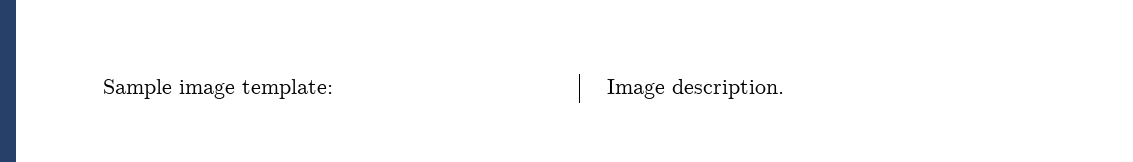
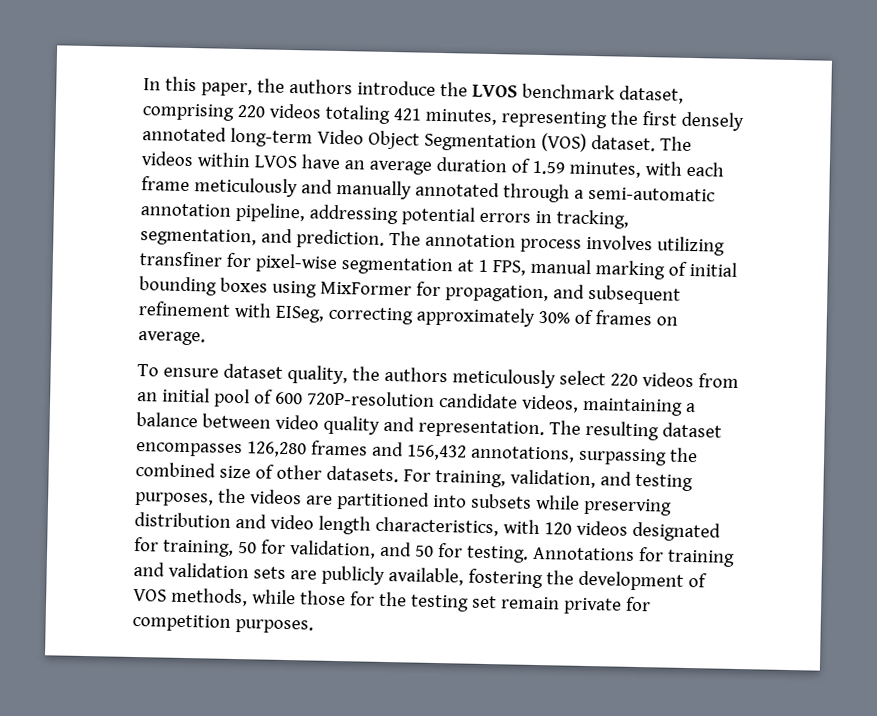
- Sample image template:
- Image description.
+ In this paper, the authors introduce the LVOS benchmark dataset, comprising 220 videos totaling 421 minutes, representing the first densely annotated long-term Video Object Segmentation (VOS) dataset. The videos within LVOS have an average duration of 1.59 minutes, with each frame meticulously and manually annotated through a semi-automatic annotation pipeline, addressing potential errors in tracking, segmentation, and prediction. The annotation process involves utilizing transfiner for pixel-wise segmentation at 1 FPS, manual marking of initial bounding boxes using MixFormer for propagation, and subsequent refinement with EISeg, correcting approximately 30% of frames on average.
+ To ensure dataset quality, the authors meticulously select 220 videos from an initial pool of 600 720P-resolution candidate videos, maintaining a balance between video quality and representation. The resulting dataset encompasses 126,280 frames and 156,432 annotations, surpassing the combined size of other datasets. For training, validation, and testing purposes, the videos are partitioned into subsets while preserving distribution and video length characteristics, with 120 videos designated for training, 50 for validation, and 50 for testing. Annotations for training and validation sets are publicly available, fostering the development of VOS methods, while those for the testing set remain private for competition purposes.

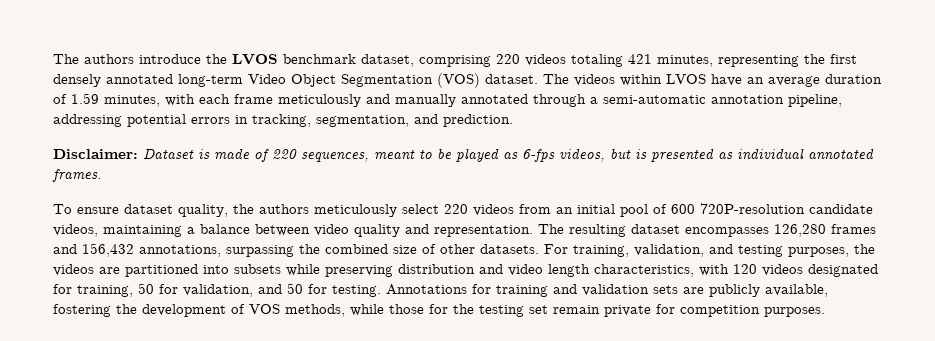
- In this paper, the authors introduce the LVOS benchmark dataset, comprising 220 videos totaling 421 minutes, representing the first densely annotated long-term Video Object Segmentation (VOS) dataset.
+ The authors introduce the LVOS benchmark dataset, comprising 220 videos totaling 421 minutes, representing the first densely annotated long-term Video Object Segmentation (VOS) dataset.
- The videos within LVOS have an average duration of 1.59 minutes, with each frame meticulously and manually annotated through a semi-automatic annotation pipeline, addressing potential errors in tracking, segmentation, and prediction. The annotation process involves utilizing transfiner for pixel-wise segmentation at 1 FPS, manual marking of initial bounding boxes using MixFormer for propagation, and subsequent refinement with EISeg, correcting approximately 30% of frames on average.
+ The videos within LVOS have an average duration of 1.59 minutes, with each frame meticulously and manually annotated through a semi-automatic annotation pipeline, addressing potential errors in tracking, segmentation, and prediction.
+ Disclaimer: Dataset is made of 220 sequences, meant to be played as 6-fps videos, but is presented as individual annotated frames.

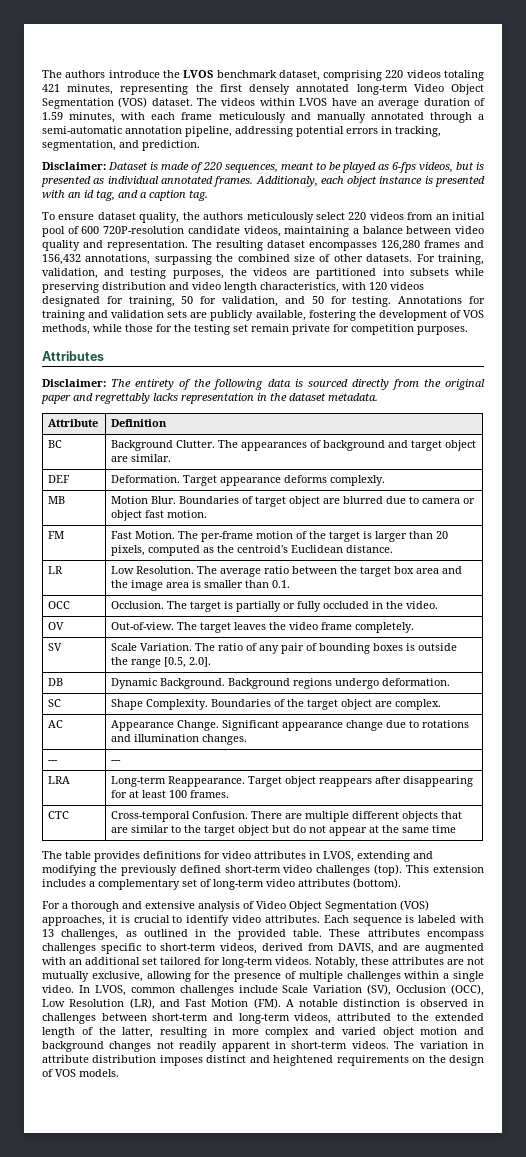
+ Additionaly, each object instance is presented with an id tag, and a caption tag.
+ Attributes
+ Disclaimer: The entirety of the following data is sourced directly from the original paper and regrettably lacks representation in the dataset metadata.
+ Attribute | Definition
+ BC | Background Clutter. The appearances of background and target object are similar.
+ DEF | Deformation. Target appearance deforms complexly.
+ MB | Motion Blur. Boundaries of target object are blurred due to camera or object fast motion.
+ FM | Fast Motion. The per-frame motion of the target is larger than 20 pixels, computed as the centroid's Euclidean distance.
+ LR | Low Resolution. The average ratio between the target box area and the image area is smaller than 0.1.
+ OCC | Occlusion. The target is partially or fully occluded in the video.
+ OV | Out-of-view. The target leaves the video frame completely.
+ SV | Scale Variation. The ratio of any pair of bounding boxes is outside the range [0.5, 2.0].
+ DB | Dynamic Background. Background regions undergo deformation.
+ SC | Shape Complexity. Boundaries of the target object are complex.
+ AC | Appearance Change. Significant appearance change due to rotations and illumination changes.
+ --- | ---
+ LRA | Long-term Reappearance. Target object reappears after disappearing for at least 100 frames.
+ CTC | Cross-temporal Confusion. There are multiple different objects that are similar to the target object but do not appear at the same time
+ The table provides definitions for video attributes in LVOS, extending and modifying the previously defined short-term video challenges (top). This extension includes a complementary set of long-term video attributes (bottom).
+ For a thorough and extensive analysis of Video Object Segmentation (VOS) approaches, it is crucial to identify video attributes. Each sequence is labeled with 13 challenges, as outlined in the provided table. These attributes encompass challenges specific to short-term videos, derived from DAVIS, and are augmented with an additional set tailored for long-term videos. Notably, these attributes are not mutually exclusive, allowing for the presence of multiple challenges within a single video. In LVOS, common challenges include Scale Variation (SV), Occlusion (OCC), Low Resolution (LR), and Fast Motion (FM). A notable distinction is observed in challenges between short-term and long-term videos, attributed to the extended length of the latter, resulting in more complex and varied object motion and background changes not readily apparent in short-term videos. The variation in attribute distribution imposes distinct and heightened requirements on the design of VOS models.

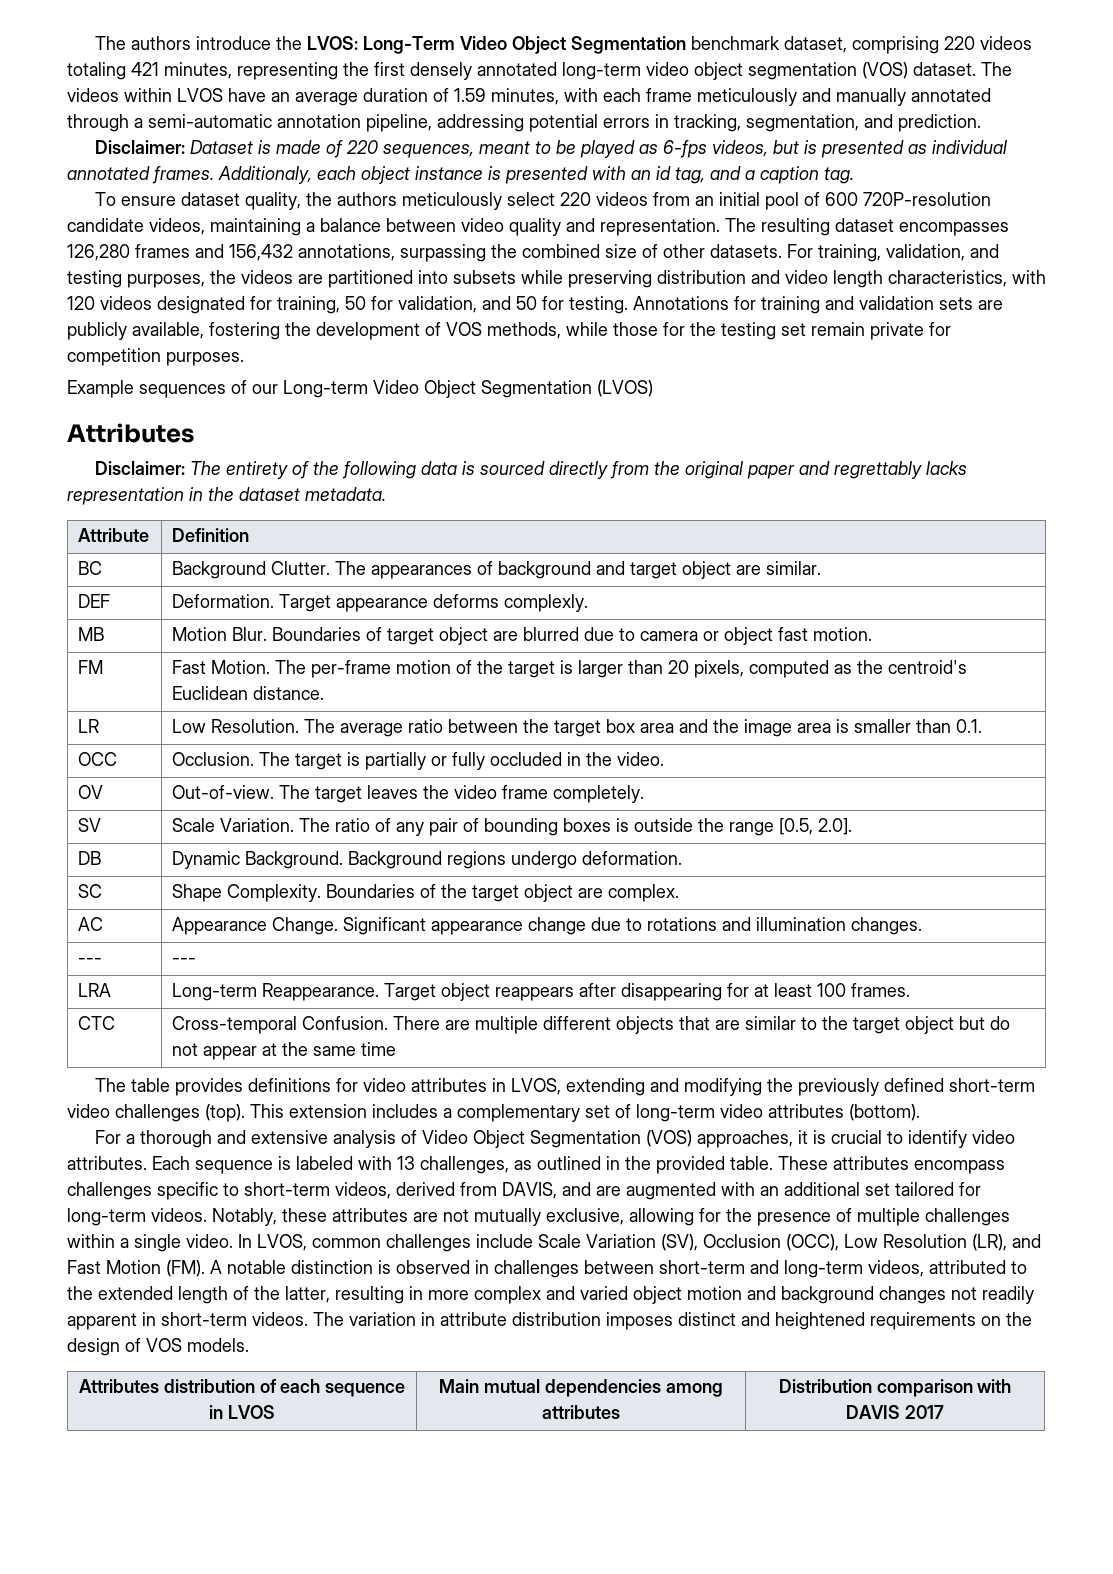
- The authors introduce the LVOS benchmark dataset, comprising 220 videos totaling 421 minutes, representing the first densely annotated long-term Video Object Segmentation (VOS) dataset.
+ The authors introduce the LVOS: Long-Term Video Object Segmentation benchmark dataset, comprising 220 videos totaling 421 minutes, representing the first densely annotated long-term video object segmentation (VOS) dataset.
+ Example sequences of our Long-term Video Object Segmentation (LVOS)
+ Attributes distribution of each sequence in LVOS | Main mutual dependencies among attributes | Distribution comparison with DAVIS 2017

